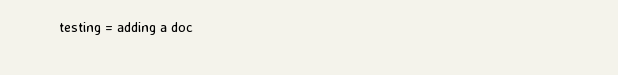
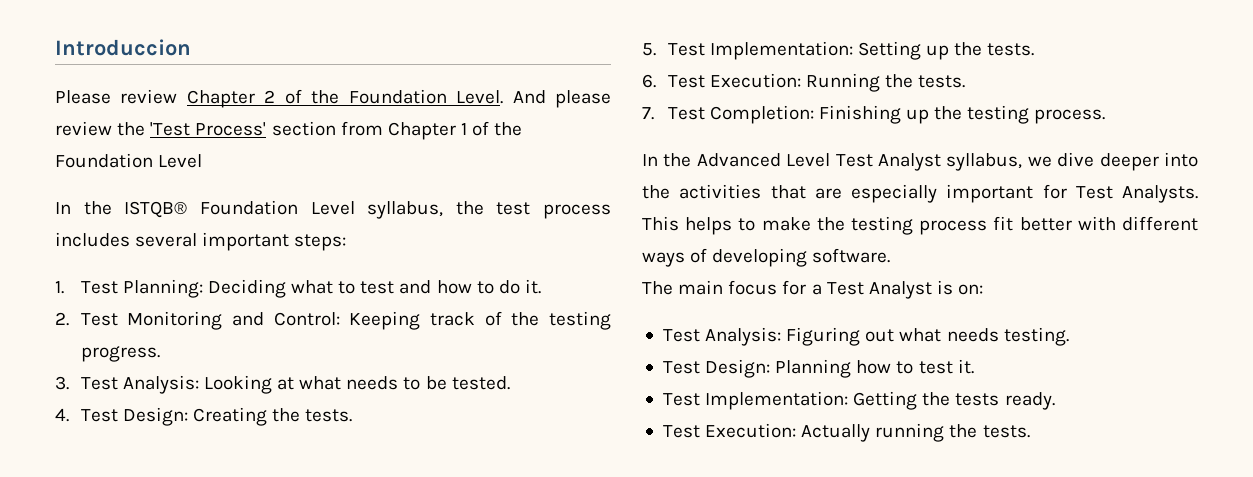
- testing = adding a doc
+ Introduccion
+ Please review Chapter 2 of the Foundation Level. And please review the 'Test Process' section from Chapter 1 of the Foundation Level
+ In the ISTQB® Foundation Level syllabus, the test process includes several important steps:
+ 1. Test Planning: Deciding what to test and how to do it.
+ 2. Test Monitoring and Control: Keeping track of the testing progress.
+ 3. Test Analysis: Looking at what needs to be tested.
+ 4. Test Design: Creating the tests.
+ 5. Test Implementation: Setting up the tests.
+ 6. Test Execution: Running the tests.
+ 7. Test Completion: Finishing up the testing process.
+ In the Advanced Level Test Analyst syllabus, we dive deeper into the activities that are especially important for Test Analysts. This helps to make the testing process fit better with different ways of developing software.
+ The main focus for a Test Analyst is on:
+ Test Analysis: Figuring out what needs testing.
+ Test Design: Planning how to test it.
+ Test Implementation: Getting the tests ready.
+ Test Execution: Actually running the tests.

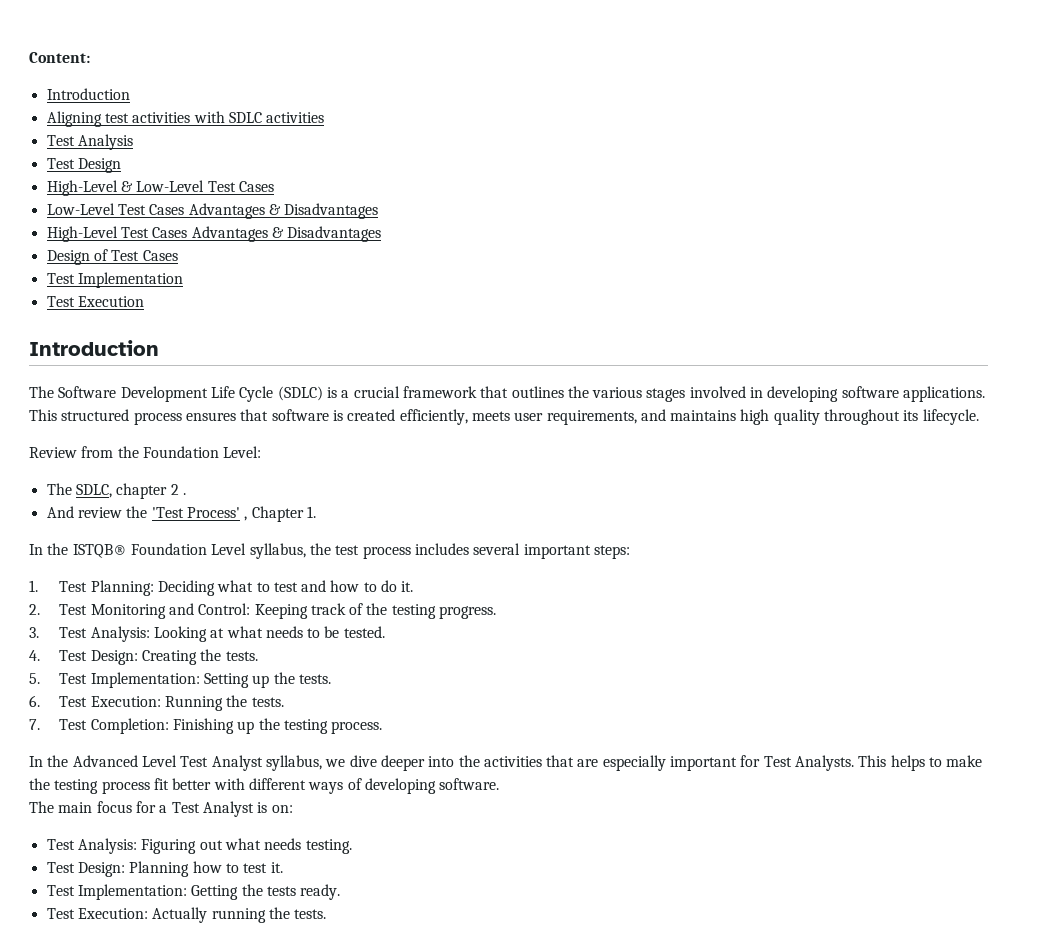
- Introduccion
- Please review Chapter 2 of the Foundation Level. And please review the 'Test Process' section from Chapter 1 of the Foundation Level
+ Content:
+ Introduction
+ Aligning test activities with SDLC activities
+ Test Analysis
+ Test Design
+ High-Level & Low-Level Test Cases
+ Low-Level Test Cases Advantages & Disadvantages
+ High-Level Test Cases Advantages & Disadvantages
+ Design of Test Cases
+ Test Implementation
+ Test Execution
+ Introduction
+ The Software Development Life Cycle (SDLC) is a crucial framework that outlines the various stages involved in developing software applications. This structured process ensures that software is created efficiently, meets user requirements, and maintains high quality throughout its lifecycle.
+ Review from the Foundation Level:
+ The SDLC, chapter 2 .
+ And review the 'Test Process' , Chapter 1.

